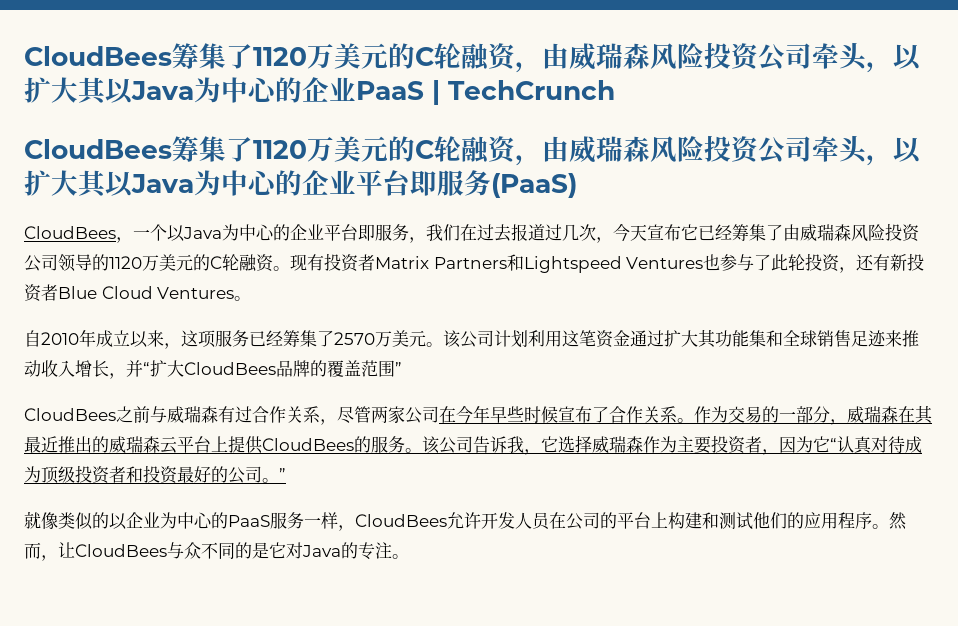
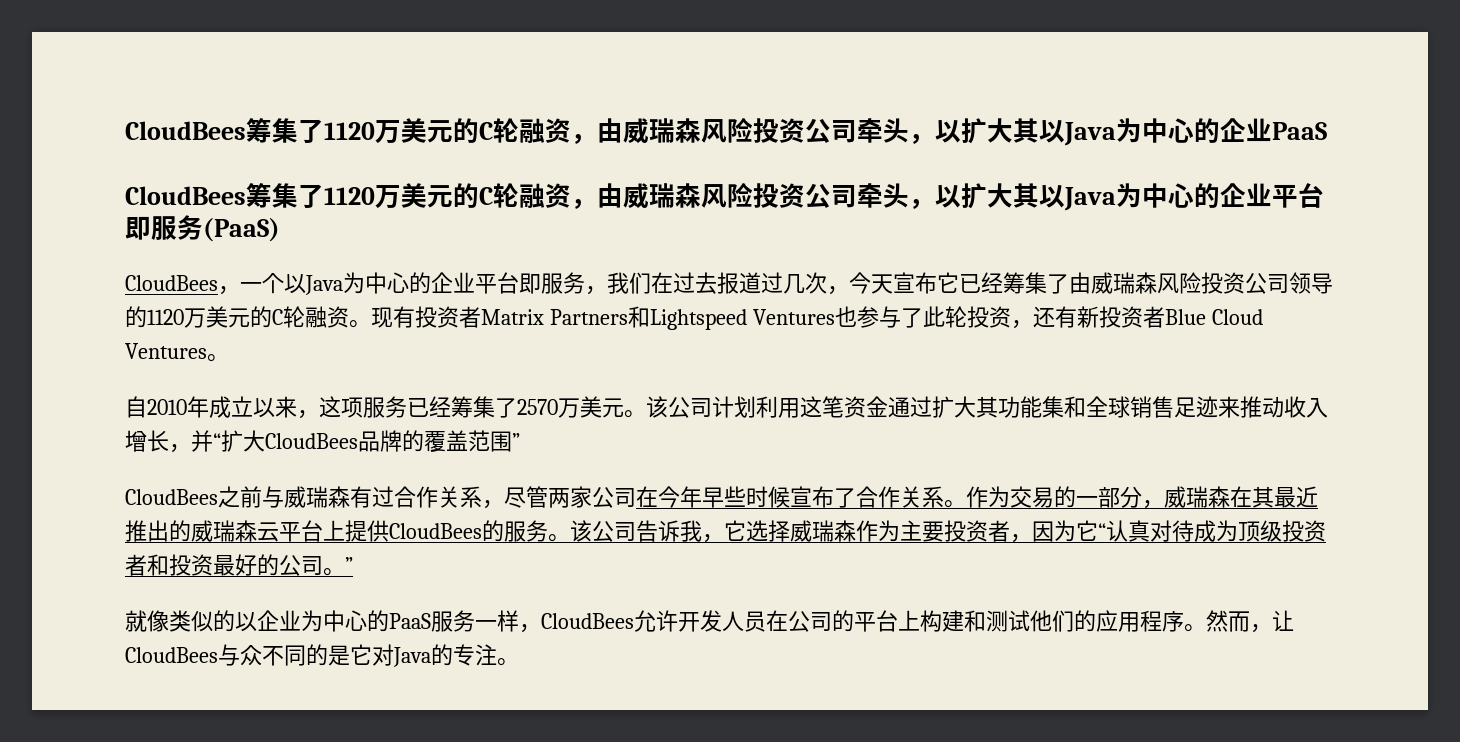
- CloudBees筹集了1120万美元的C轮融资，由威瑞森风险投资公司牵头，以扩大其以Java为中心的企业PaaS | TechCrunch
+ CloudBees筹集了1120万美元的C轮融资，由威瑞森风险投资公司牵头，以扩大其以Java为中心的企业PaaS

